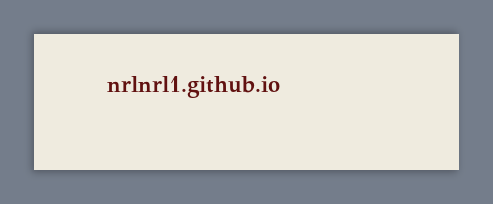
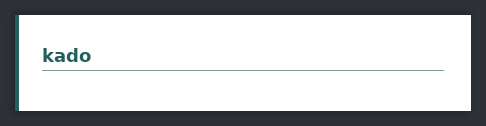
- nrlnrl1.github.io
+ kado

